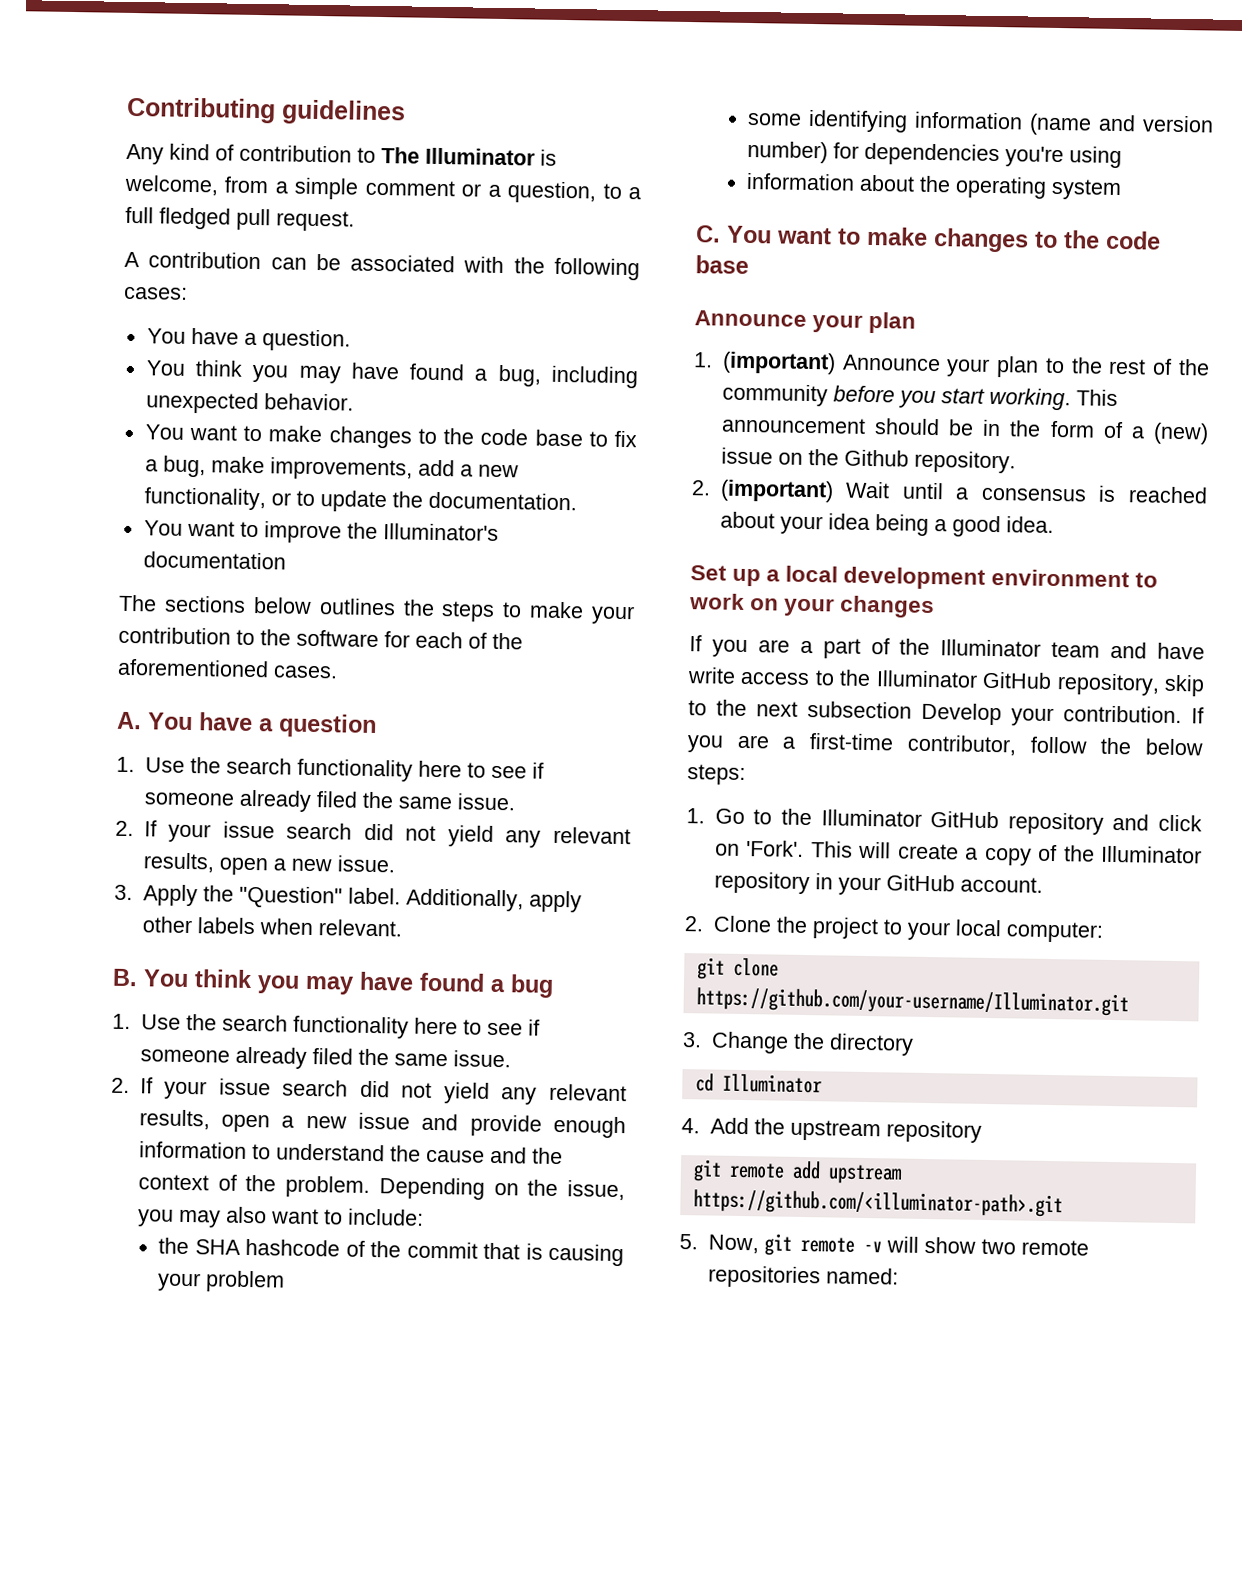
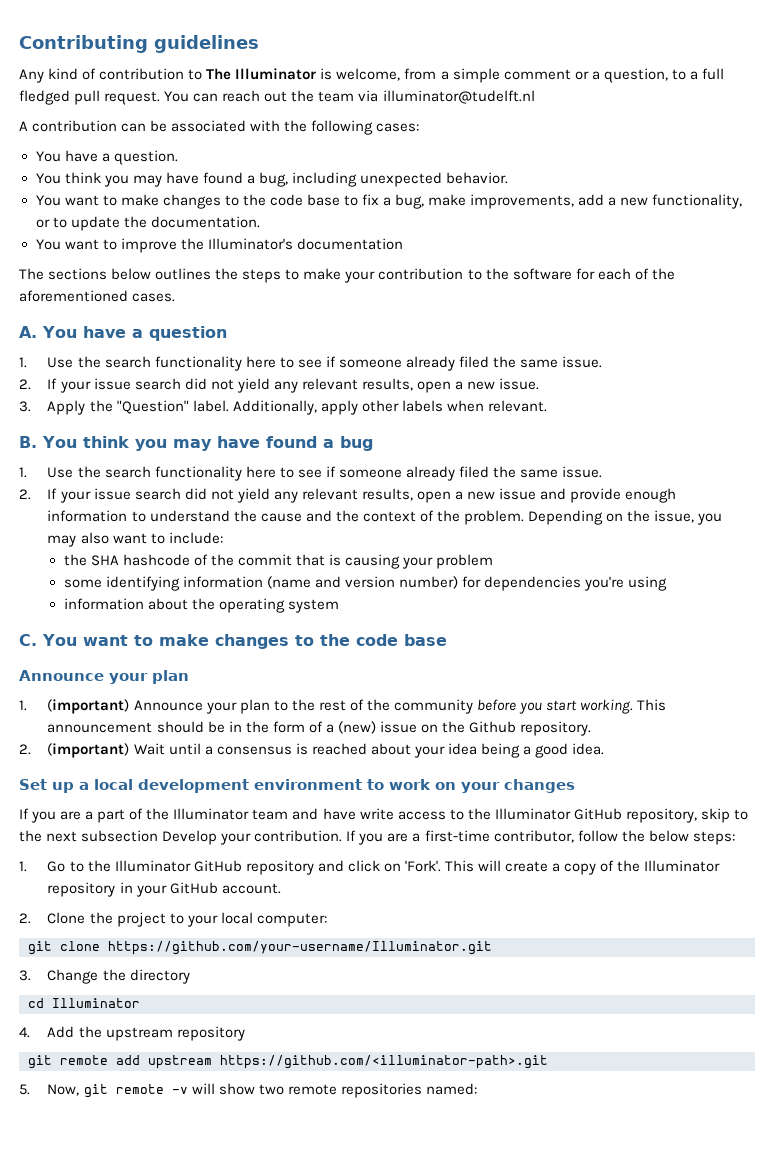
+ You can reach out the team via illuminator@tudelft.nl

